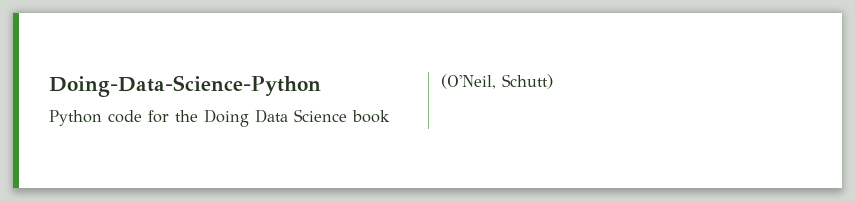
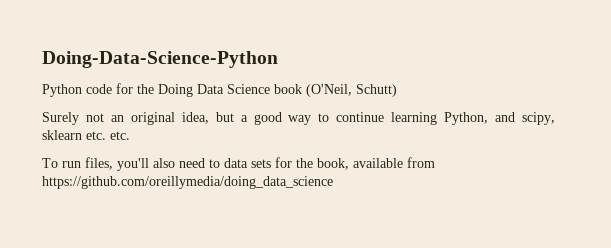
+ Surely not an original idea, but a good way to continue learning Python, and scipy, sklearn etc. etc.
+ To run files, you'll also need to data sets for the book, available from https://github.com/oreillymedia/doing_data_science

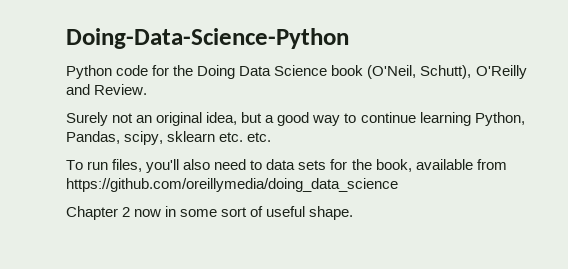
- Python code for the Doing Data Science book (O'Neil, Schutt)
+ Python code for the Doing Data Science book (O'Neil, Schutt), O'Reilly and Review.
- Surely not an original idea, but a good way to continue learning Python, and scipy, sklearn etc. etc.
+ Surely not an original idea, but a good way to continue learning Python, Pandas, scipy, sklearn etc. etc.
+ Chapter 2 now in some sort of useful shape.

